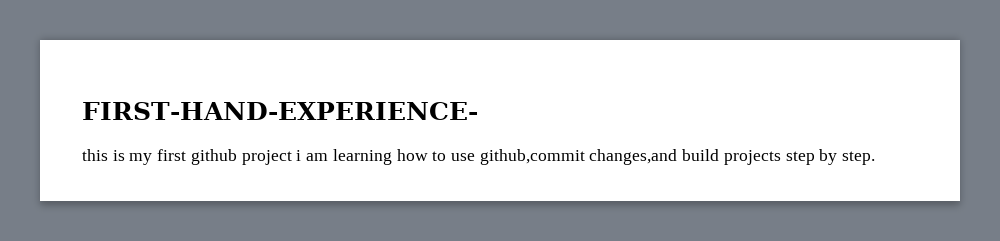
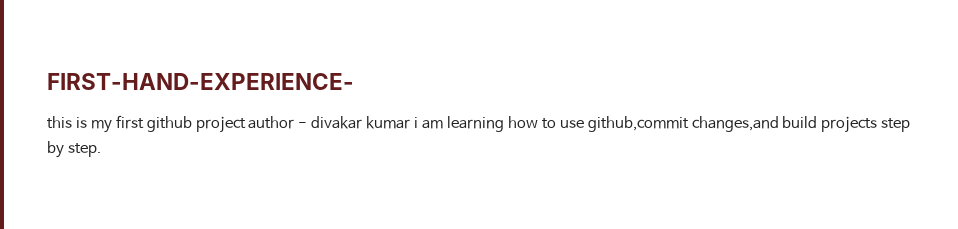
- this is my first github project i am learning how to use github,commit changes,and build projects step by step.
+ this is my first github project author - divakar kumar i am learning how to use github,commit changes,and build projects step by step.

